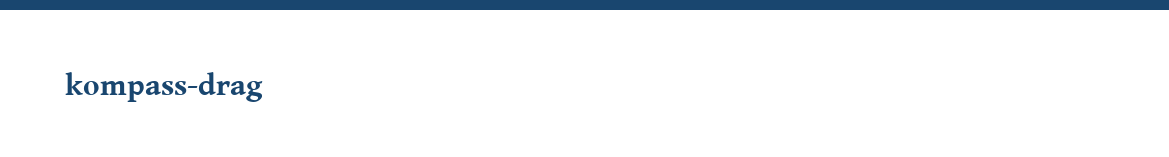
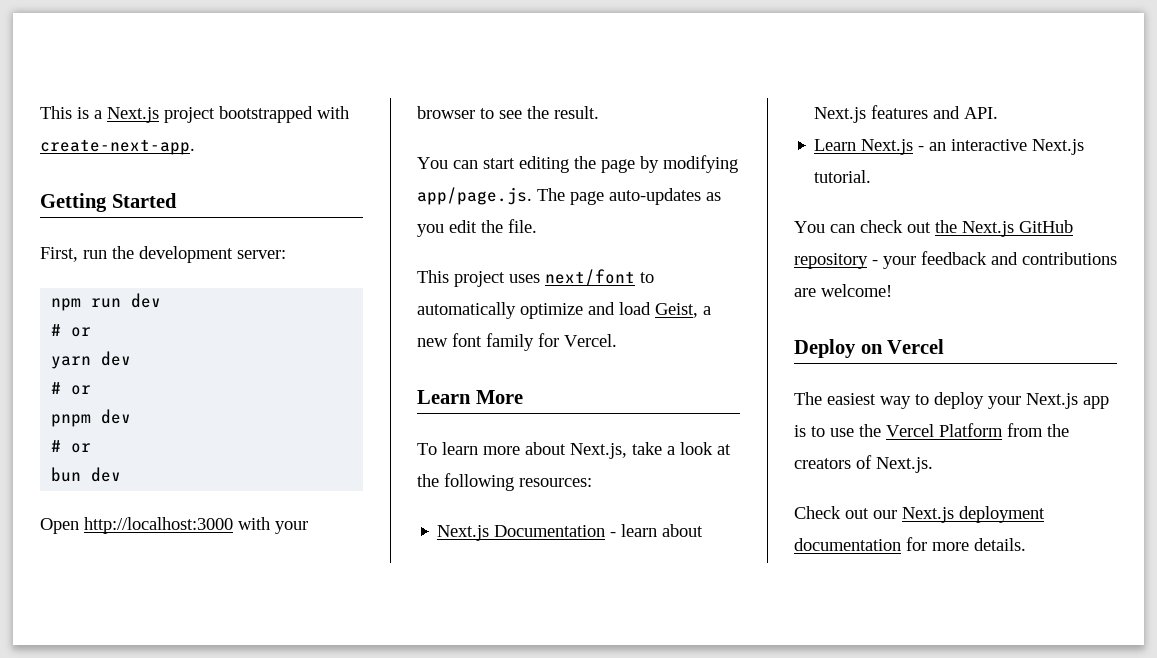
- kompass-drag
+ This is a Next.js project bootstrapped with create-next-app.
+ Getting Started
+ First, run the development server:
+ npm run dev
+ # or
+ yarn dev
+ # or
+ pnpm dev
+ # or
+ bun dev
+ Open http://localhost:3000 with your browser to see the result.
+ You can start editing the page by modifying app/page.js. The page auto-updates as you edit the file.
+ This project uses next/font to automatically optimize and load Geist, a new font family for Vercel.
+ Learn More
+ To learn more about Next.js, take a look at the following resources:
+ Next.js Documentation - learn about Next.js features and API.
+ Learn Next.js - an interactive Next.js tutorial.
+ You can check out the Next.js GitHub repository - your feedback and contributions are welcome!
+ Deploy on Vercel
+ The easiest way to deploy your Next.js app is to use the Vercel Platform from the creators of Next.js.
+ Check out our Next.js deployment documentation for more details.

